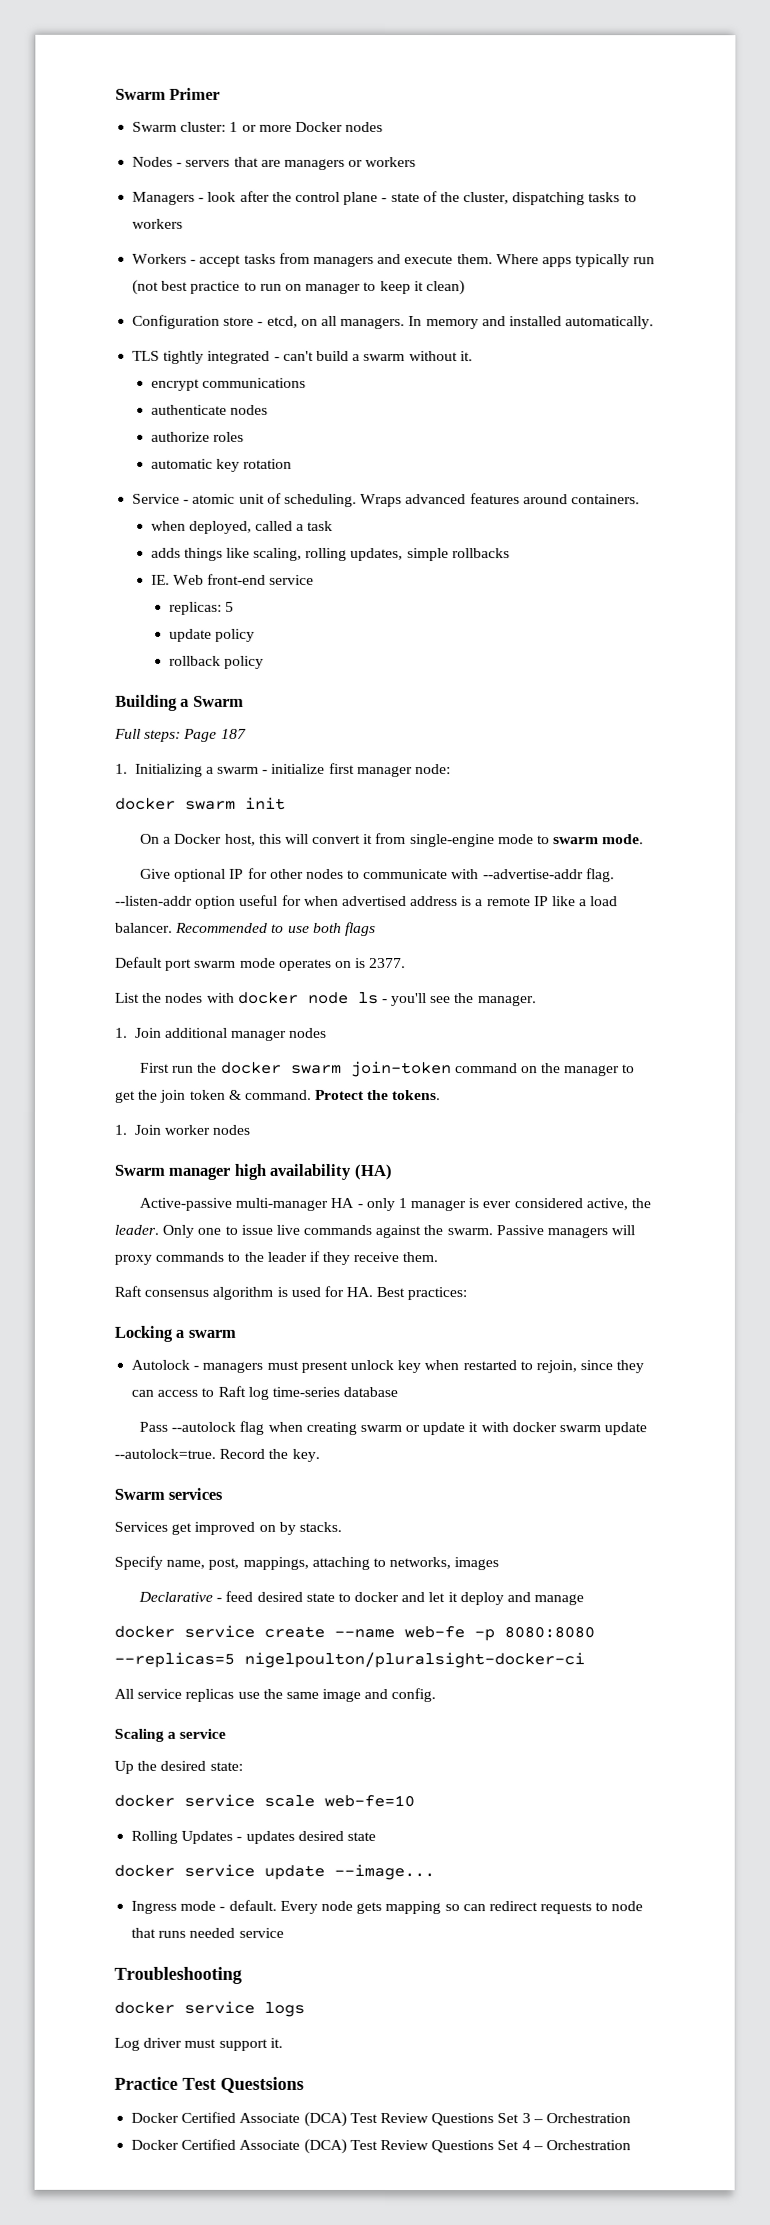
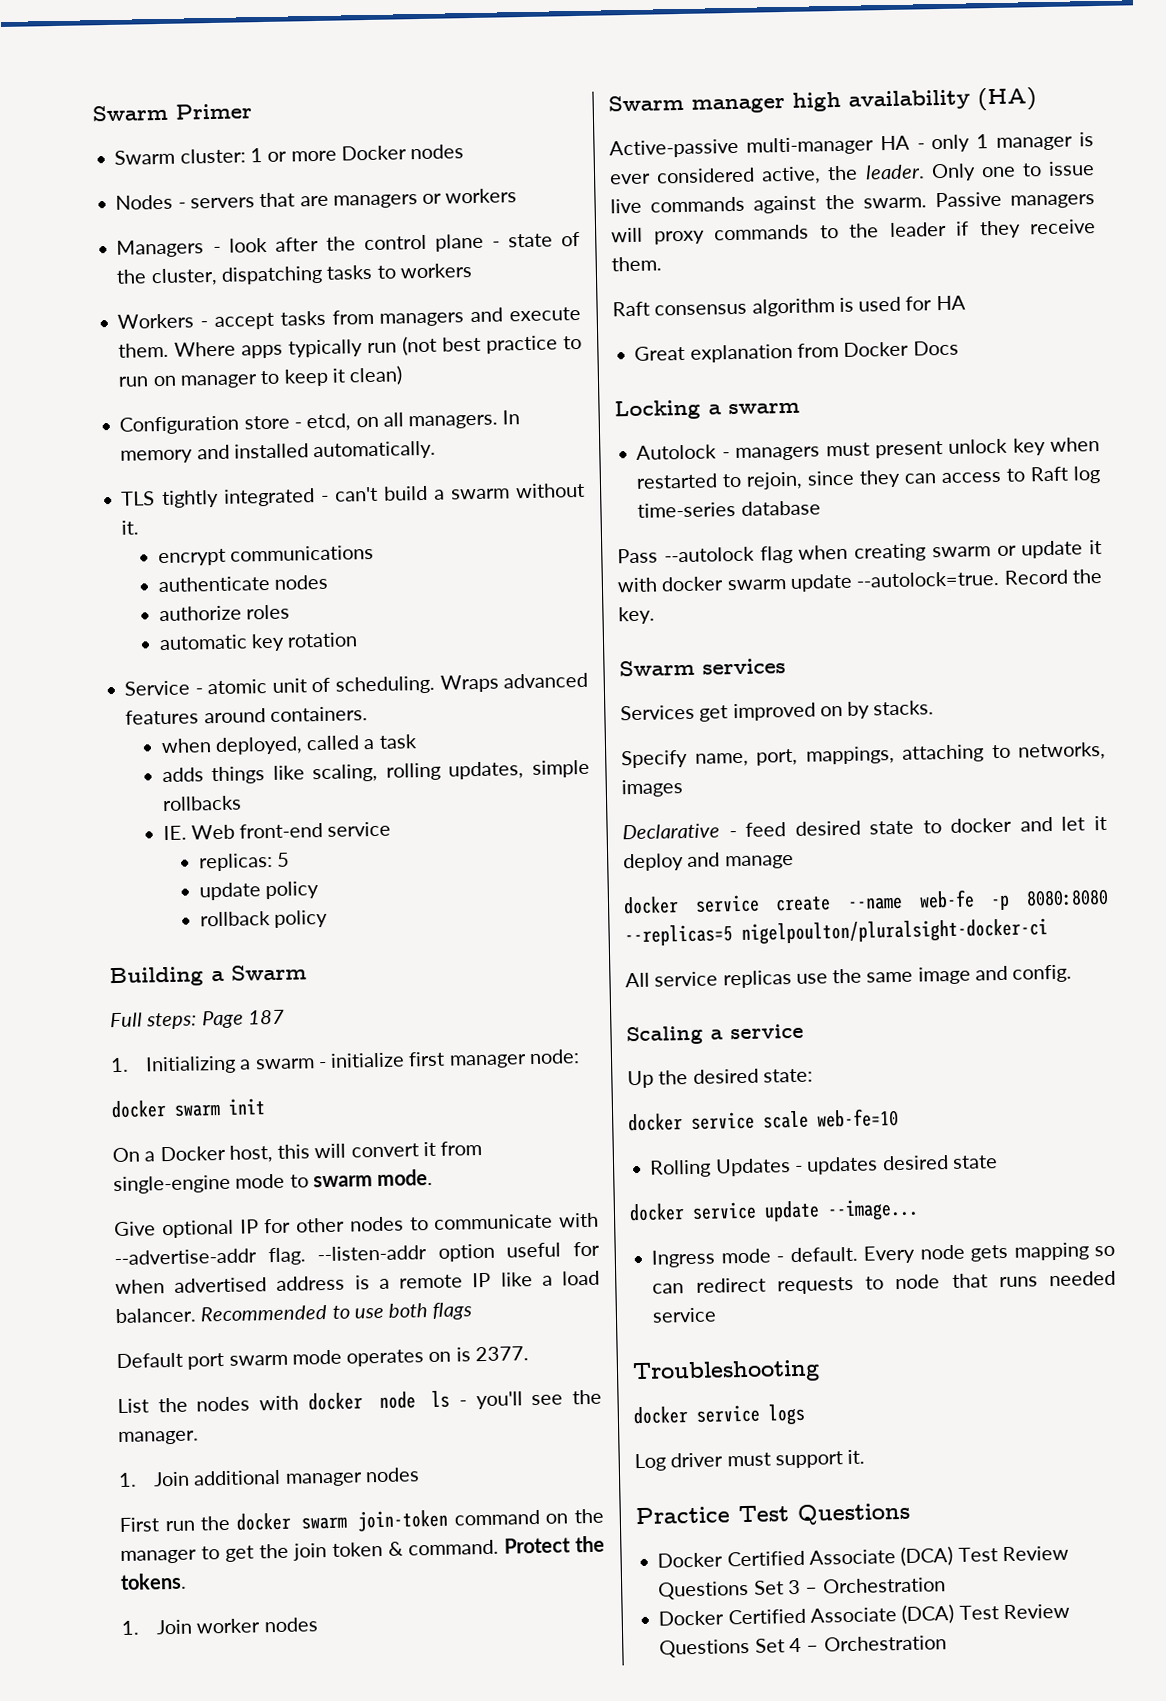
- Raft consensus algorithm is used for HA. Best practices:
+ Raft consensus algorithm is used for HA
+ Great explanation from Docker Docs
- Specify name, post, mappings, attaching to networks, images
+ Specify name, port, mappings, attaching to networks, images
- Practice Test Questsions
+ Practice Test Questions

